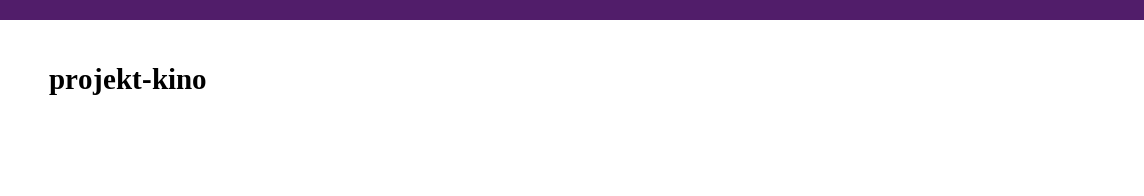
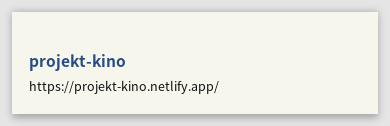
+ https://projekt-kino.netlify.app/

